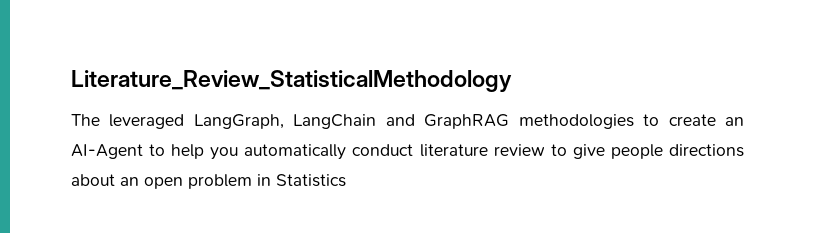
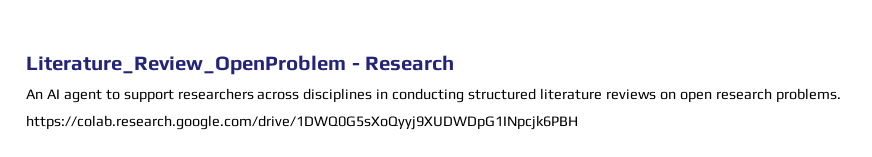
- Literature_Review_StatisticalMethodology
- The leveraged LangGraph, LangChain and GraphRAG methodologies to create an AI-Agent to help you automatically conduct literature review to give people directions about an open problem in Statistics
+ Literature_Review_OpenProblem - Research
+ An AI agent to support researchers across disciplines in conducting structured literature reviews on open research problems.
+ https://colab.research.google.com/drive/1DWQ0G5sXoQyyj9XUDWDpG1INpcjk6PBH

